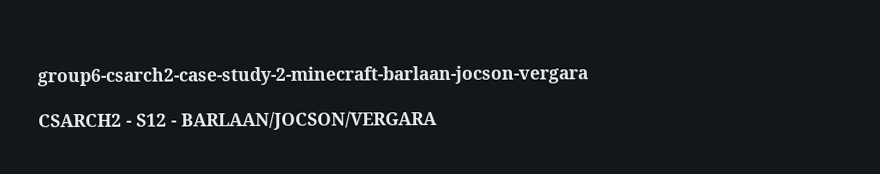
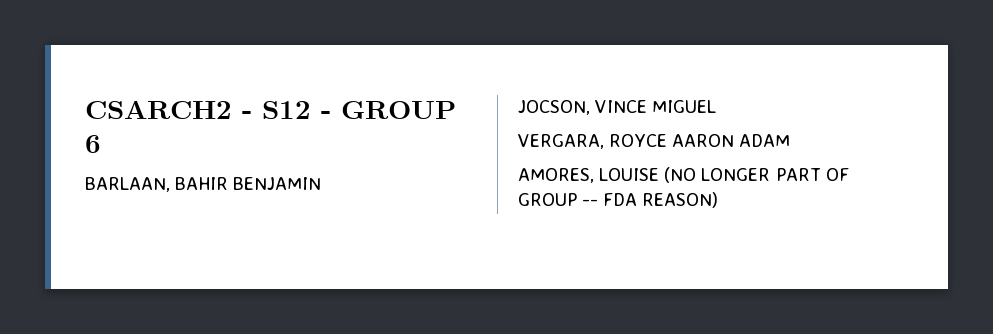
- group6-csarch2-case-study-2-minecraft-barlaan-jocson-vergara
- CSARCH2 - S12 - BARLAAN/JOCSON/VERGARA
+ CSARCH2 - S12 - GROUP 6
+ BARLAAN, BAHIR BENJAMIN
+ JOCSON, VINCE MIGUEL
+ VERGARA, ROYCE AARON ADAM
+ AMORES, LOUISE (NO LONGER PART OF GROUP -- FDA REASON)

